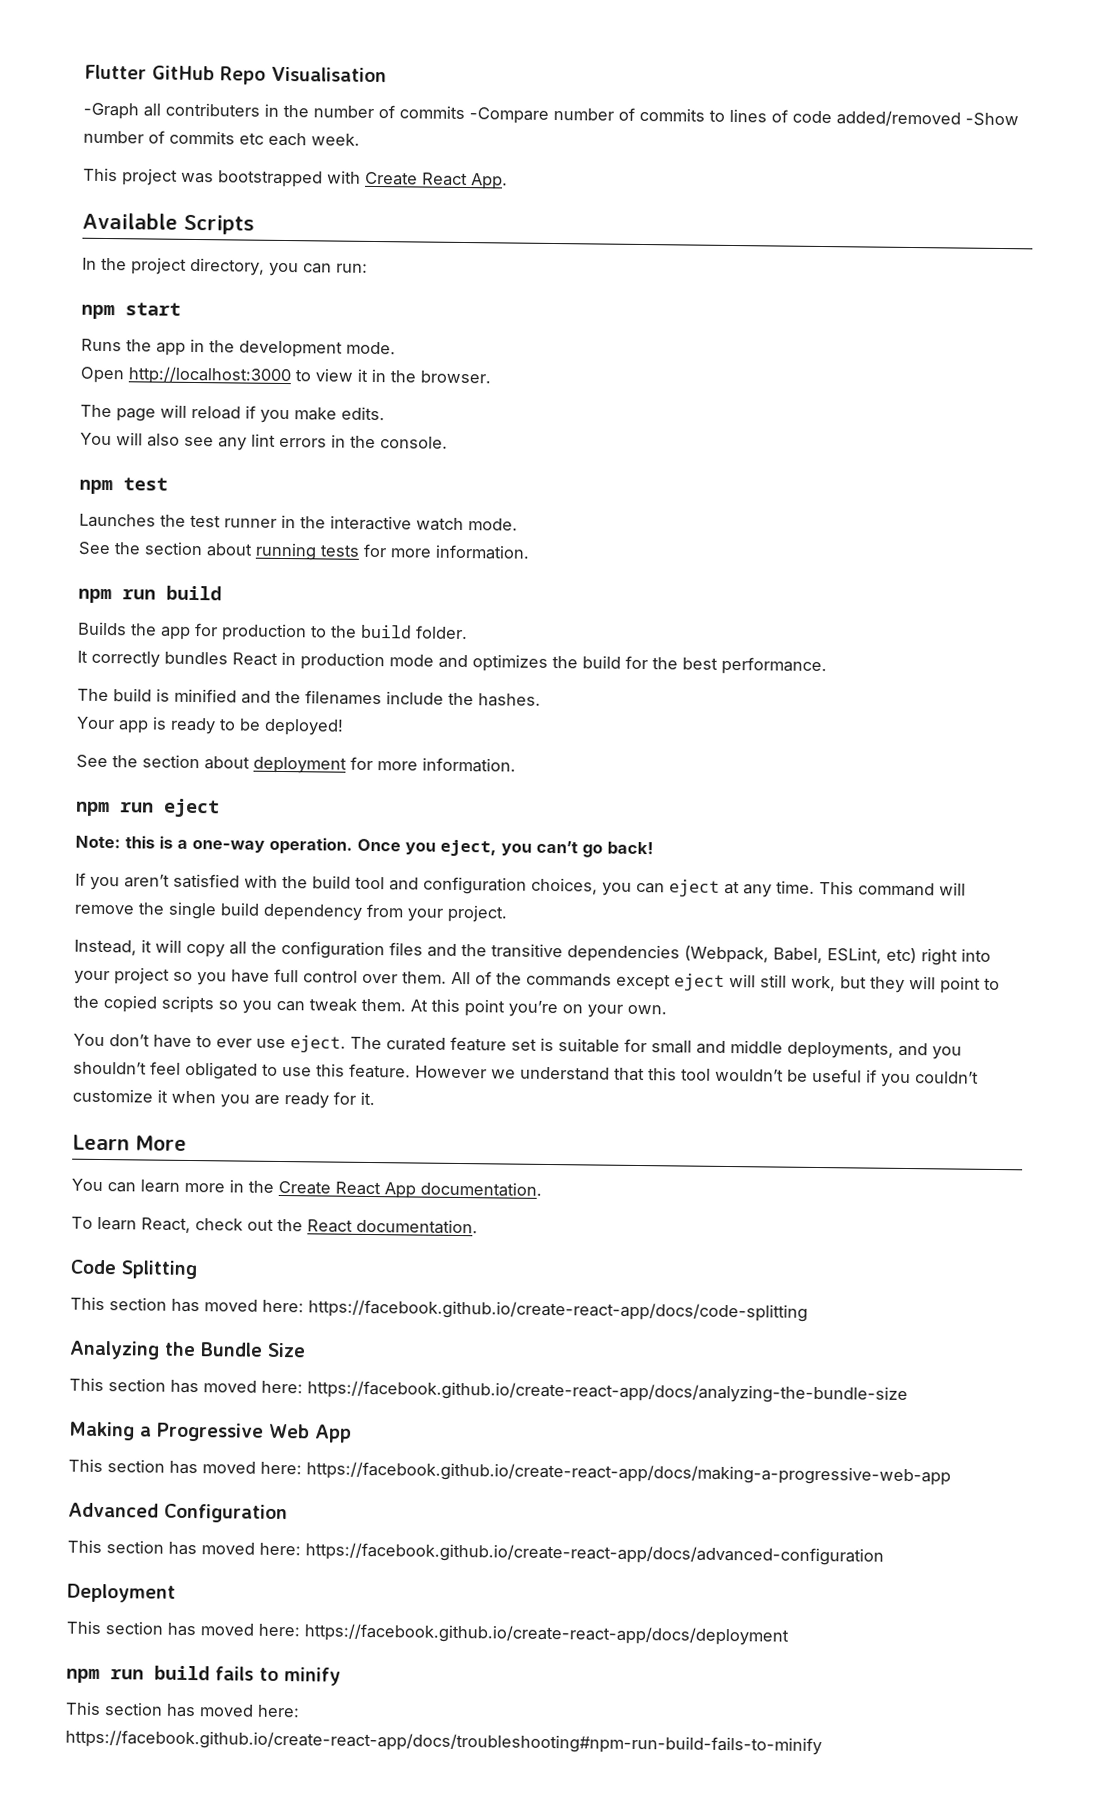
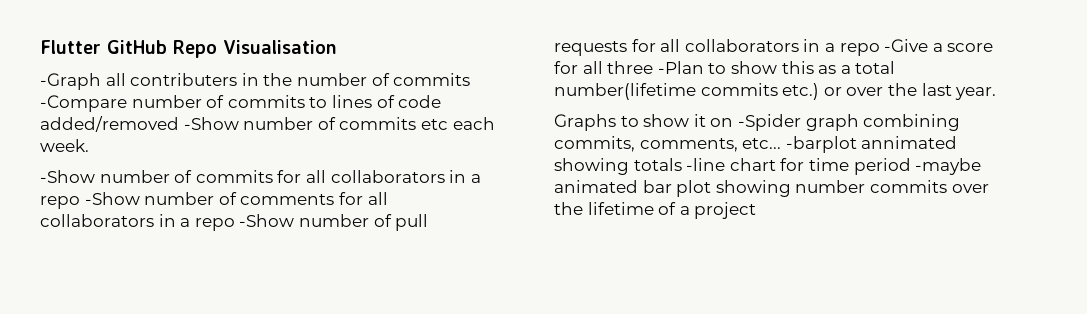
- This project was bootstrapped with Create React App.
- Available Scripts
- In the project directory, you can run:
- npm start
- Runs the app in the development mode.
- Open http://localhost:3000 to view it in the browser.
- The page will reload if you make edits.
- You will also see any lint errors in the console.
- npm test
- Launches the test runner in the interactive watch mode.
- See the section about running tests for more information.
- npm run build
- Builds the app for production to the build folder.
- It correctly bundles React in production mode and optimizes the build for the best performance.
- The build is minified and the filenames include the hashes.
- Your app is ready to be deployed!
- See the section about deployment for more information.
- npm run eject
- Note: this is a one-way operation. Once you eject, you can’t go back!
- If you aren’t satisfied with the build tool and configuration choices, you can eject at any time. This command will remove the single build dependency from your project.
- Instead, it will copy all the configuration files and the transitive dependencies (Webpack, Babel, ESLint, etc) right into your project so you have full control over them. All of the commands except eject will still work, but they will point to the copied scripts so you can tweak them. At this point you’re on your own.
- You don’t have to ever use eject. The curated feature set is suitable for small and middle deployments, and you shouldn’t feel obligated to use this feature. However we understand that this tool wouldn’t be useful if you couldn’t customize it when you are ready for it.
- Learn More
- You can learn more in the Create React App documentation.
- To learn React, check out the React documentation.
- Code Splitting
- This section has moved here: https://facebook.github.io/create-react-app/docs/code-splitting
- Analyzing the Bundle Size
- This section has moved here: https://facebook.github.io/create-react-app/docs/analyzing-the-bundle-size
- Making a Progressive Web App
- This section has moved here: https://facebook.github.io/create-react-app/docs/making-a-progressive-web-app
- Advanced Configuration
- This section has moved here: https://facebook.github.io/create-react-app/docs/advanced-configuration
- Deployment
- This section has moved here: https://facebook.github.io/create-react-app/docs/deployment
- npm run build fails to minify
- This section has moved here: https://facebook.github.io/create-react-app/docs/troubleshooting#npm-run-build-fails-to-minify
+ -Show number of commits for all collaborators in a repo -Show number of comments for all collaborators in a repo -Show number of pull requests for all collaborators in a repo -Give a score for all three -Plan to show this as a total number(lifetime commits etc.) or over the last year.
+ Graphs to show it on -Spider graph combining commits, comments, etc... -barplot annimated showing totals -line chart for time period -maybe animated bar plot showing number commits over the lifetime of a project

